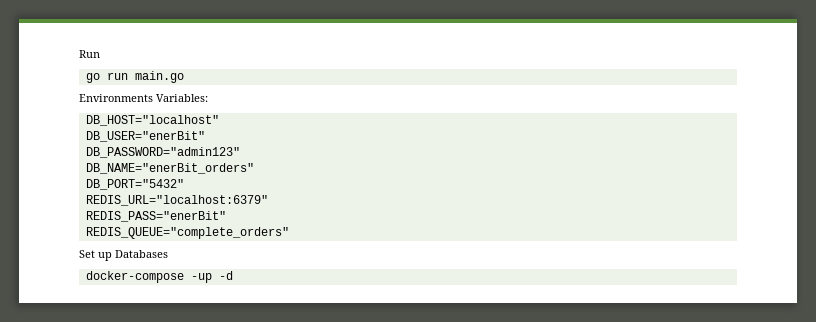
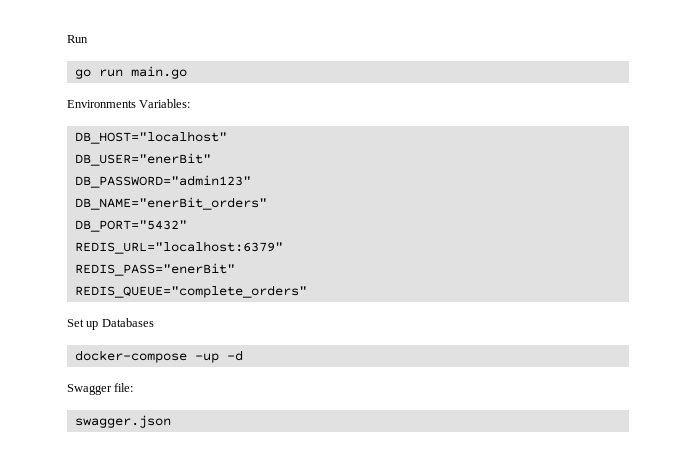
+ Swagger file:
+ swagger.json

